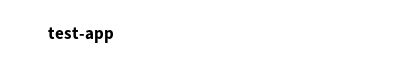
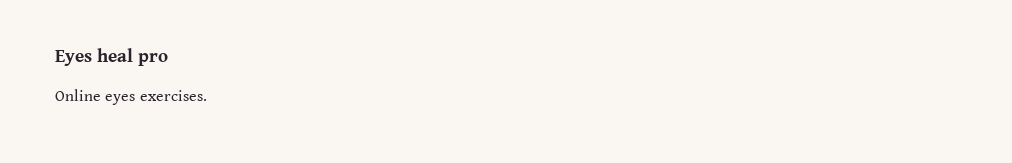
- test-app
+ Eyes heal pro
+ Online eyes exercises.

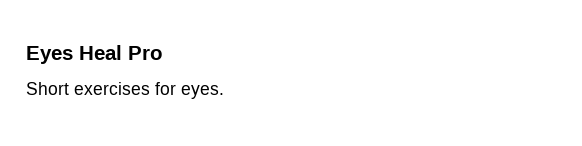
- Eyes heal pro
- Online eyes exercises.
+ Eyes Heal Pro
+ Short exercises for eyes.

